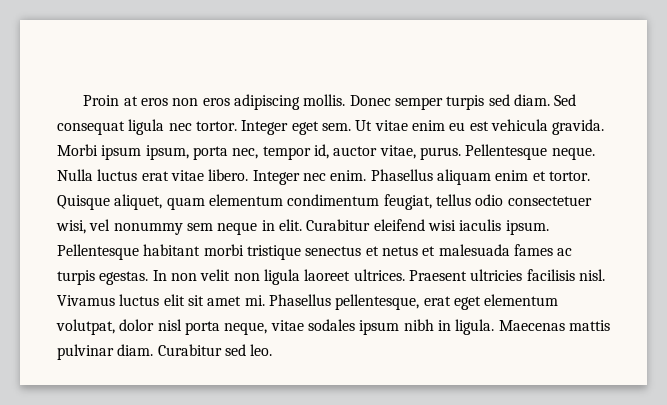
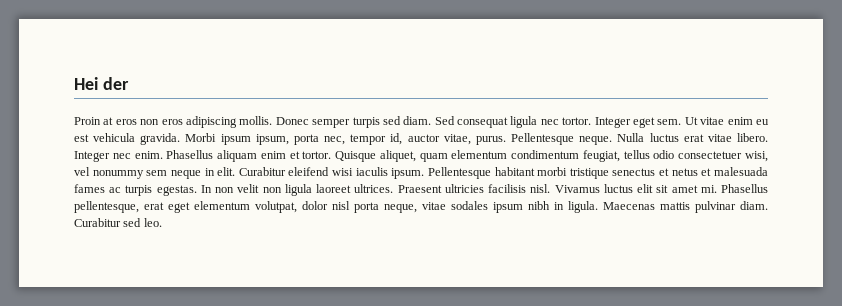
+ Hei der

